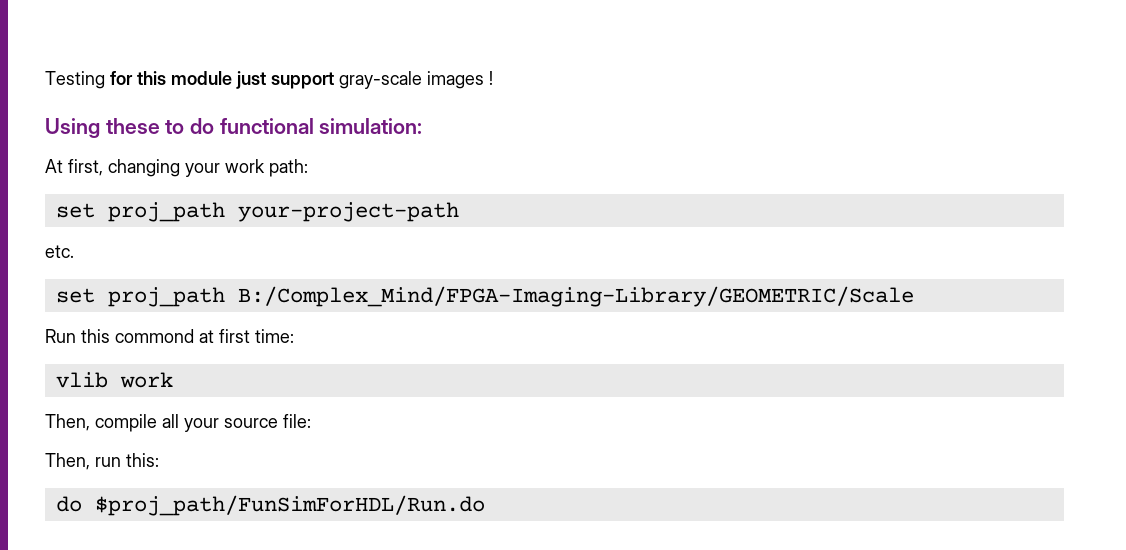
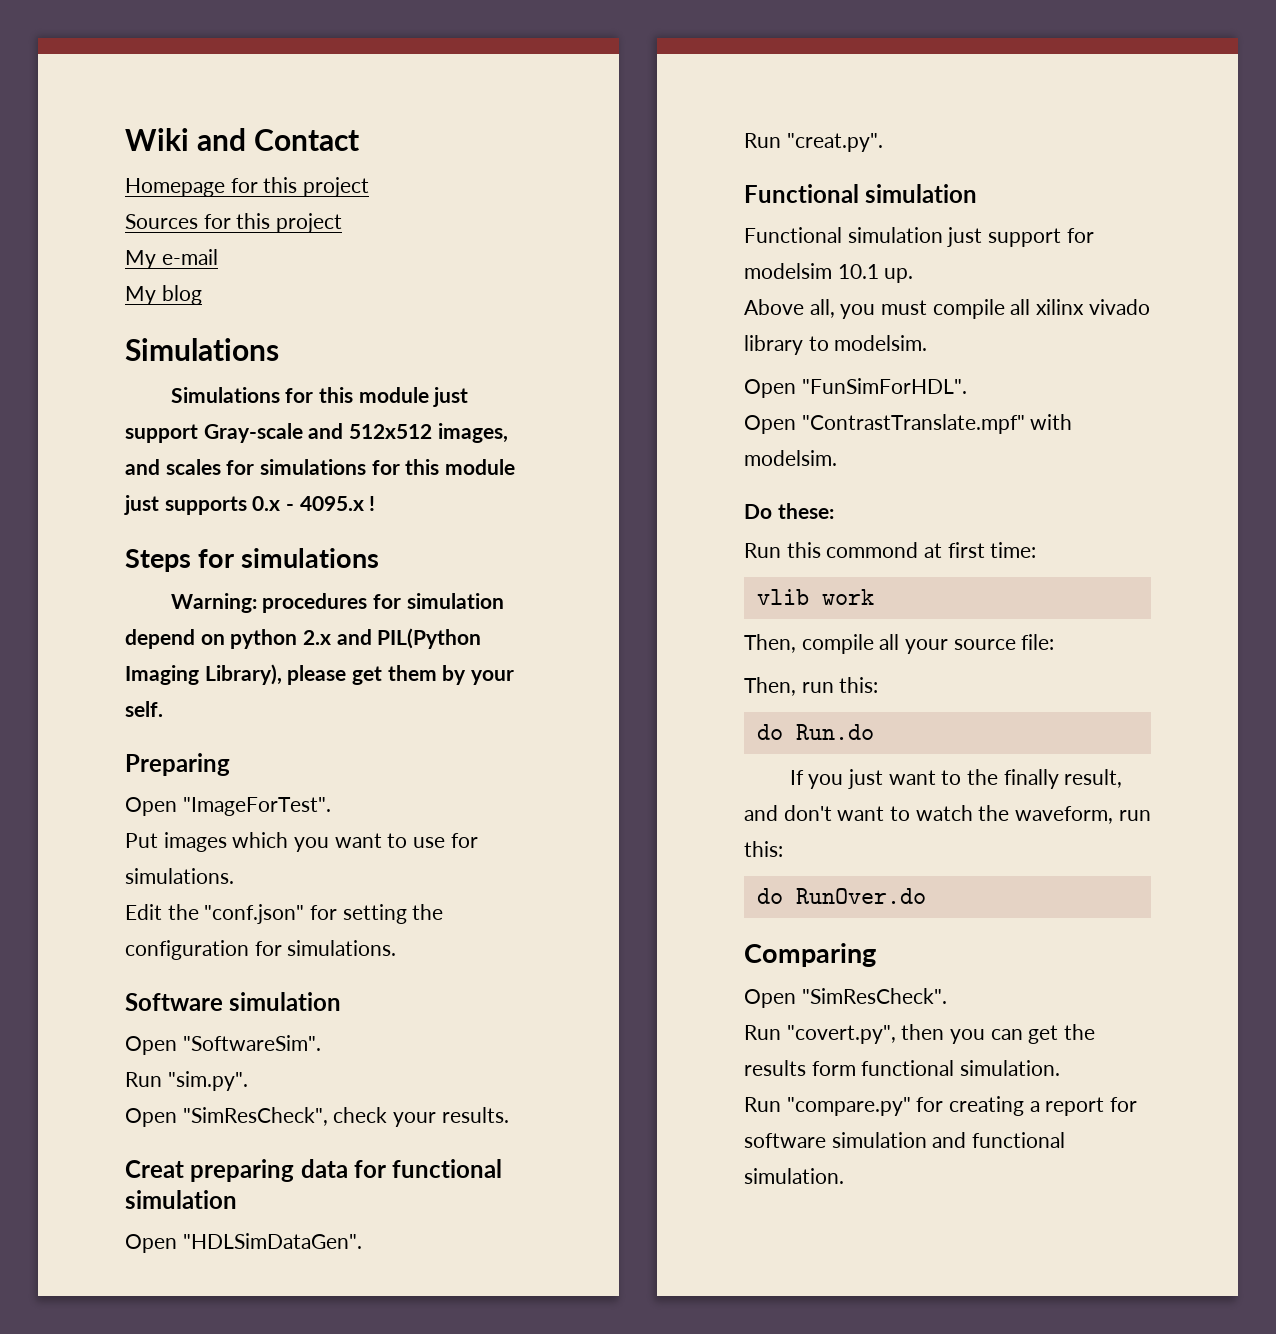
- Testing for this module just support gray-scale images !
- Using these to do functional simulation:
- At first, changing your work path:
- set proj_path your-project-path
- etc.
- set proj_path B:/Complex_Mind/FPGA-Imaging-Library/GEOMETRIC/Scale
+ Wiki and Contact
+ Homepage for this project
+ Sources for this project
+ My e-mail
+ My blog
+ Simulations
+ Simulations for this module just support Gray-scale and 512x512 images, and scales for simulations for this module just supports 0.x - 4095.x !
+ Steps for simulations
+ Warning: procedures for simulation depend on python 2.x and PIL(Python Imaging Library), please get them by your self.
+ Preparing
+ Open "ImageForTest".
+ Put images which you want to use for simulations.
+ Edit the "conf.json" for setting the configuration for simulations.
+ Software simulation
+ Open "SoftwareSim".
+ Run "sim.py".
+ Open "SimResCheck", check your results.
+ Creat preparing data for functional simulation
+ Open "HDLSimDataGen".
+ Run "creat.py".
+ Functional simulation
+ Functional simulation just support for modelsim 10.1 up.
+ Above all, you must compile all xilinx vivado library to modelsim.
+ Open "FunSimForHDL".
+ Open "ContrastTranslate.mpf" with modelsim.
+ Do these:
- do $proj_path/FunSimForHDL/Run.do
+ do Run.do
+ If you just want to the finally result, and don't want to watch the waveform, run this:
+ do RunOver.do
+ Comparing
+ Open "SimResCheck".
+ Run "covert.py", then you can get the results form functional simulation.
+ Run "compare.py" for creating a report for software simulation and functional simulation.

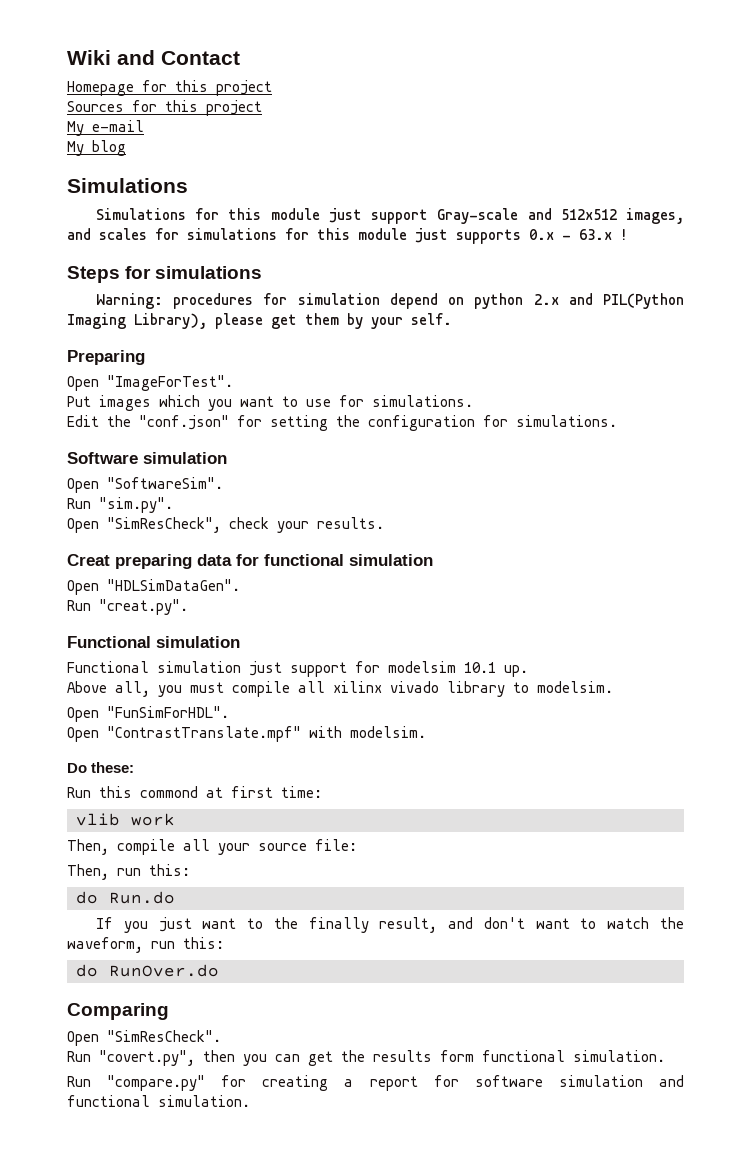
- Simulations for this module just support Gray-scale and 512x512 images, and scales for simulations for this module just supports 0.x - 4095.x !
+ Simulations for this module just support Gray-scale and 512x512 images, and scales for simulations for this module just supports 0.x - 63.x !

